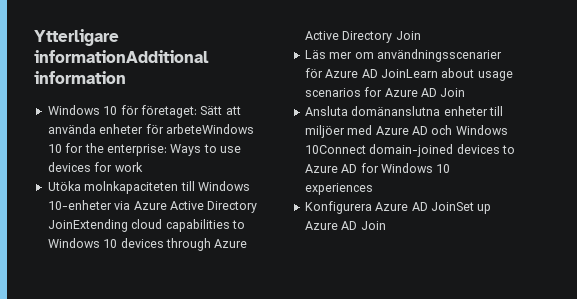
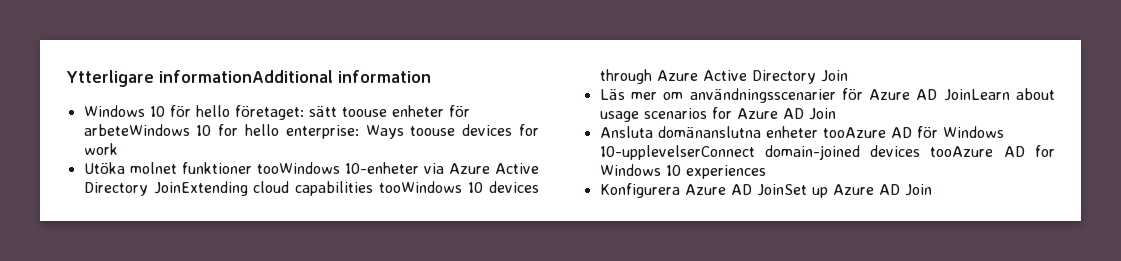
- Windows 10 för företaget: Sätt att använda enheter för arbeteWindows 10 for the enterprise: Ways to use devices for work
+ Windows 10 för hello företaget: sätt toouse enheter för arbeteWindows 10 for hello enterprise: Ways toouse devices for work
- Utöka molnkapaciteten till Windows 10-enheter via Azure Active Directory JoinExtending cloud capabilities to Windows 10 devices through Azure Active Directory Join
+ Utöka molnet funktioner tooWindows 10-enheter via Azure Active Directory JoinExtending cloud capabilities tooWindows 10 devices through Azure Active Directory Join
- Ansluta domänanslutna enheter till miljöer med Azure AD och Windows 10Connect domain-joined devices to Azure AD for Windows 10 experiences
+ Ansluta domänanslutna enheter tooAzure AD för Windows 10-upplevelserConnect domain-joined devices tooAzure AD for Windows 10 experiences

